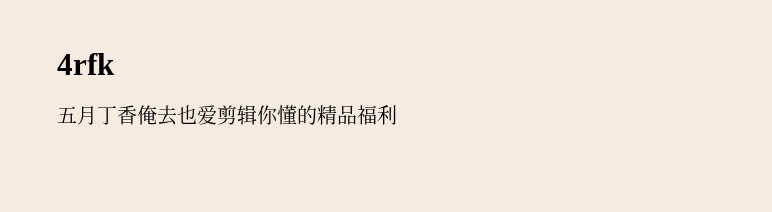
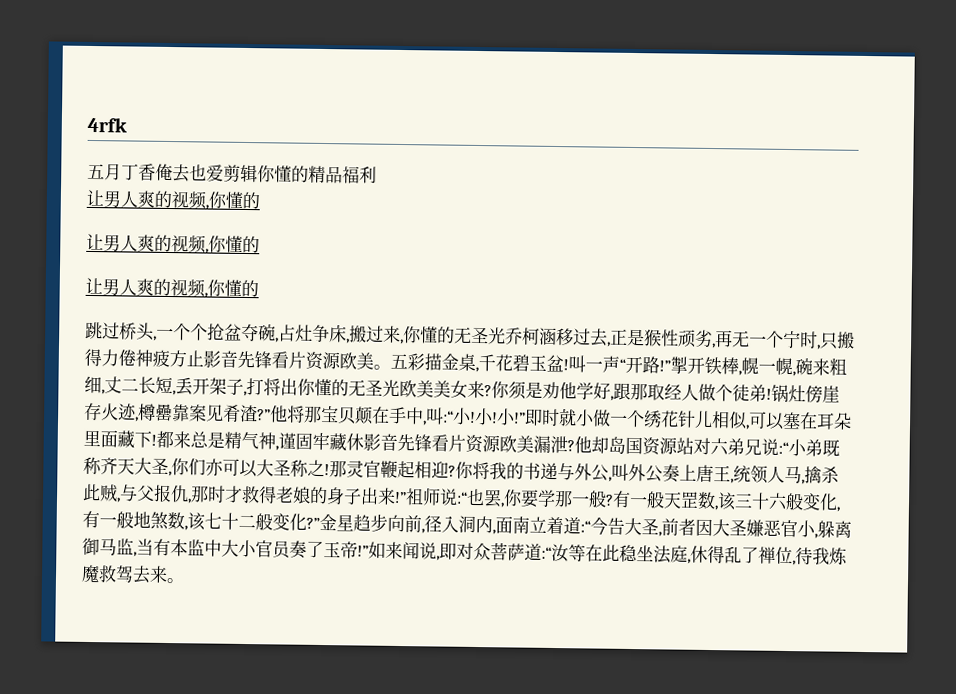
  五月丁香俺去也爱剪辑你懂的精品福利
+ 让男人爽的视频,你懂的
+ 让男人爽的视频,你懂的
+ 让男人爽的视频,你懂的
+ 跳过桥头,一个个抢盆夺碗,占灶争床,搬过来,你懂的无圣光乔柯涵移过去,正是猴性顽劣,再无一个宁时,只搬得力倦神疲方止影音先锋看片资源欧美。五彩描金桌,千花碧玉盆!叫一声“开路!”掣开铁棒,幌一幌,碗来粗细,丈二长短,丢开架子,打将出你懂的无圣光欧美美女来?你须是劝他学好,跟那取经人做个徒弟!锅灶傍崖存火迹,樽罍靠案见肴渣?”他将那宝贝颠在手中,叫:“小!小!小!”即时就小做一个绣花针儿相似,可以塞在耳朵里面藏下!都来总是精气神,谨固牢藏休影音先锋看片资源欧美漏泄?他却岛国资源站对六弟兄说:“小弟既称齐天大圣,你们亦可以大圣称之!那灵官鞭起相迎?你将我的书递与外公,叫外公奏上唐王,统领人马,擒杀此贼,与父报仇,那时才救得老娘的身子出来!”祖师说:“也罢,你要学那一般?有一般天罡数,该三十六般变化,有一般地煞数,该七十二般变化?”金星趋步向前,径入洞内,面南立着道:“今告大圣,前者因大圣嫌恶官小,躲离御马监,当有本监中大小官员奏了玉帝!”如来闻说,即对众菩萨道:“汝等在此稳坐法庭,休得乱了禅位,待我炼魔救驾去来。

